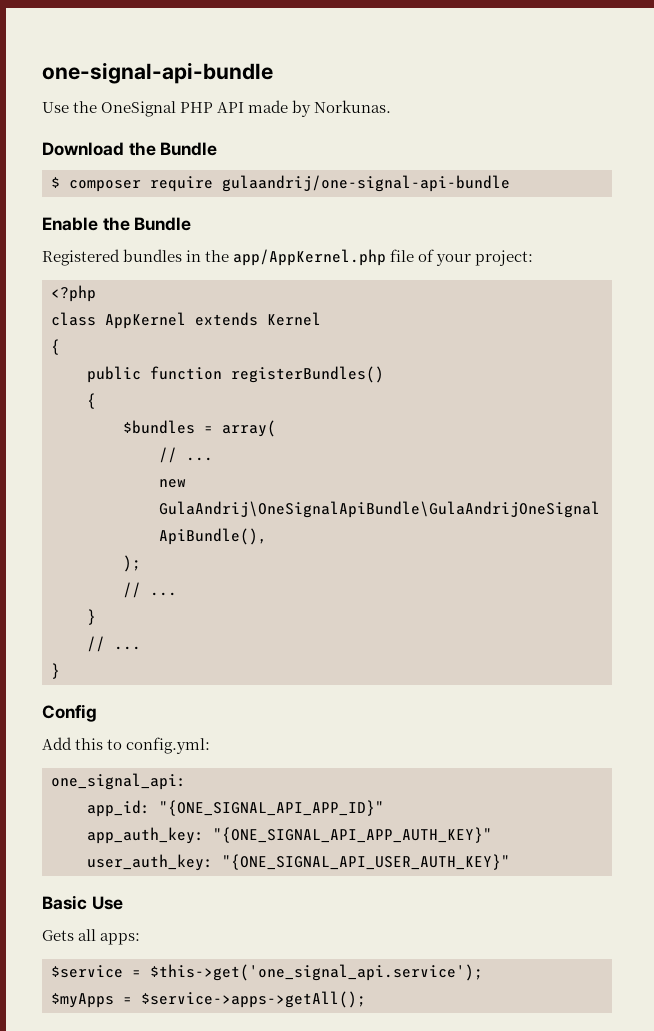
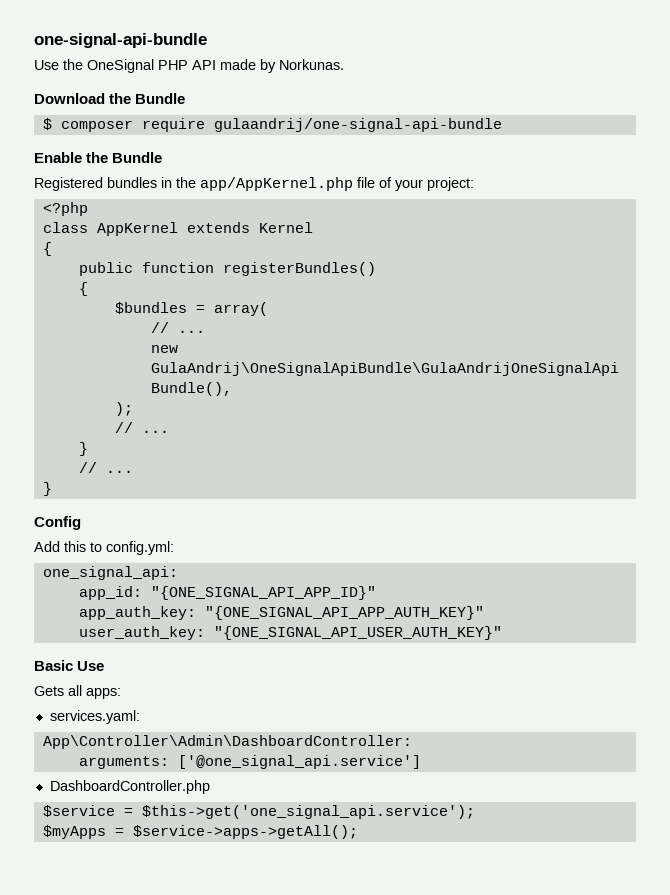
+ services.yaml:
+ App\Controller\Admin\DashboardController:
+ arguments: ['@one_signal_api.service']
+ DashboardController.php

